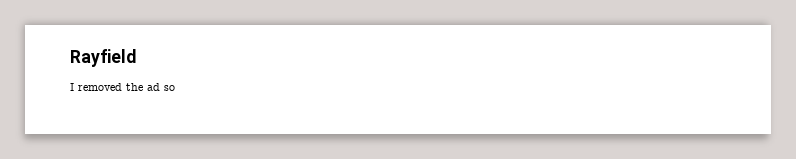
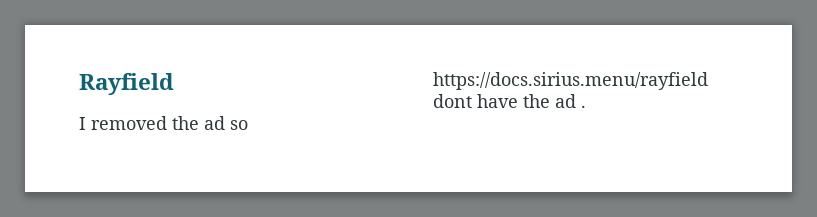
- I removed the ad so
+ I removed the ad so https://docs.sirius.menu/rayfield dont have the ad .

